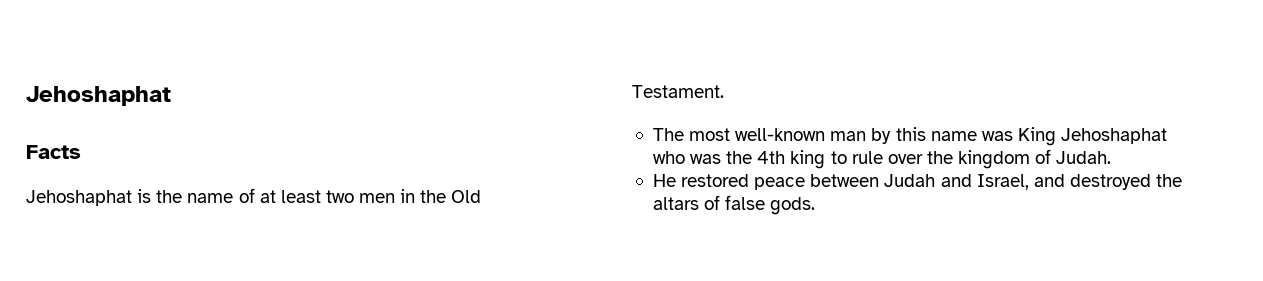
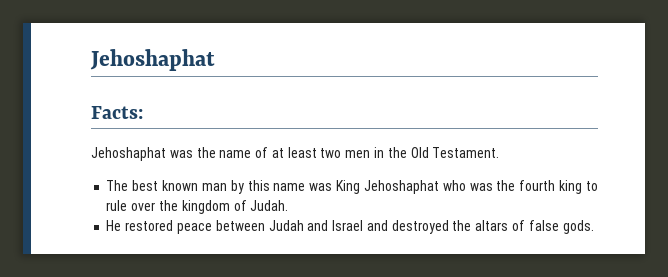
- Facts
- Jehoshaphat is the name of at least two men in the Old Testament.
+ Facts:
+ Jehoshaphat was the name of at least two men in the Old Testament.
- The most well-known man by this name was King Jehoshaphat who was the 4th king to rule over the kingdom of Judah.
+ The best known man by this name was King Jehoshaphat who was the fourth king to rule over the kingdom of Judah.
- He restored peace between Judah and Israel, and destroyed the altars of false gods.
+ He restored peace between Judah and Israel and destroyed the altars of false gods.

